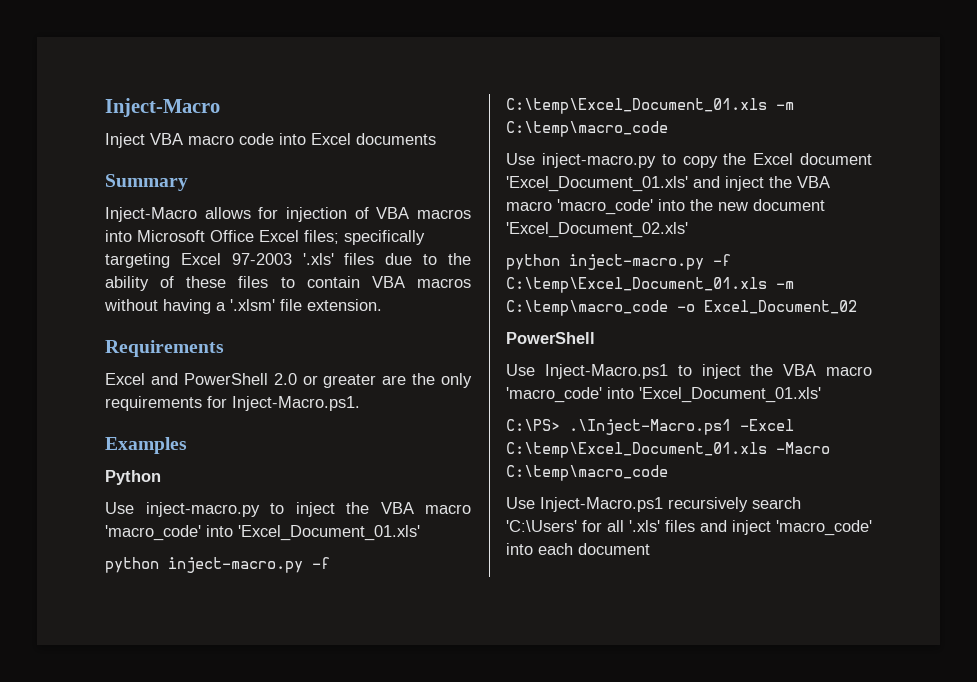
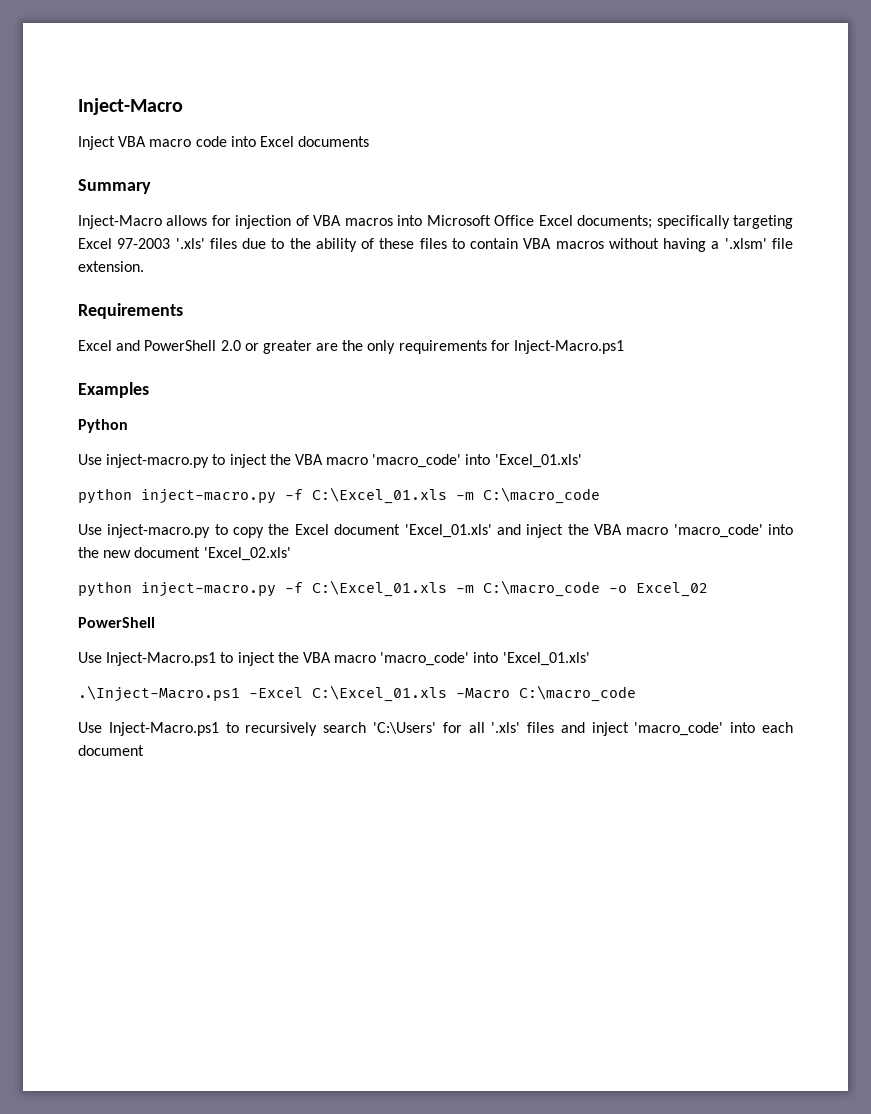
- Inject-Macro allows for injection of VBA macros into Microsoft Office Excel files; specifically targeting Excel 97-2003 '.xls' files due to the ability of these files to contain VBA macros without having a '.xlsm' file extension.
+ Inject-Macro allows for injection of VBA macros into Microsoft Office Excel documents; specifically targeting Excel 97-2003 '.xls' files due to the ability of these files to contain VBA macros without having a '.xlsm' file extension.
- Excel and PowerShell 2.0 or greater are the only requirements for Inject-Macro.ps1.
+ Excel and PowerShell 2.0 or greater are the only requirements for Inject-Macro.ps1
- Use inject-macro.py to inject the VBA macro 'macro_code' into 'Excel_Document_01.xls'
- python inject-macro.py -f C:\temp\Excel_Document_01.xls -m C:\temp\macro_code
+ Use inject-macro.py to inject the VBA macro 'macro_code' into 'Excel_01.xls'
+ python inject-macro.py -f C:\Excel_01.xls -m C:\macro_code
- Use inject-macro.py to copy the Excel document 'Excel_Document_01.xls' and inject the VBA macro 'macro_code' into the new document 'Excel_Document_02.xls'
- python inject-macro.py -f C:\temp\Excel_Document_01.xls -m C:\temp\macro_code -o Excel_Document_02
+ Use inject-macro.py to copy the Excel document 'Excel_01.xls' and inject the VBA macro 'macro_code' into the new document 'Excel_02.xls'
+ python inject-macro.py -f C:\Excel_01.xls -m C:\macro_code -o Excel_02
- Use Inject-Macro.ps1 to inject the VBA macro 'macro_code' into 'Excel_Document_01.xls'
- C:\PS> .\Inject-Macro.ps1 -Excel C:\temp\Excel_Document_01.xls -Macro C:\temp\macro_code
- Use Inject-Macro.ps1 recursively search 'C:\Users' for all '.xls' files and inject 'macro_code' into each document
+ Use Inject-Macro.ps1 to inject the VBA macro 'macro_code' into 'Excel_01.xls'
+ .\Inject-Macro.ps1 -Excel C:\Excel_01.xls -Macro C:\macro_code
+ Use Inject-Macro.ps1 to recursively search 'C:\Users' for all '.xls' files and inject 'macro_code' into each document

